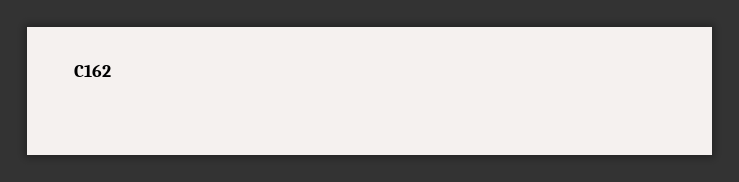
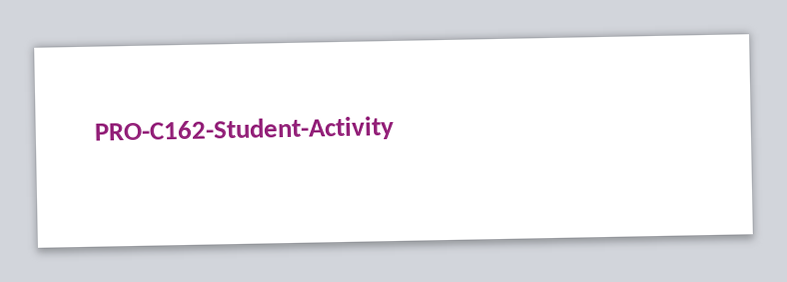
- C162
+ PRO-C162-Student-Activity

